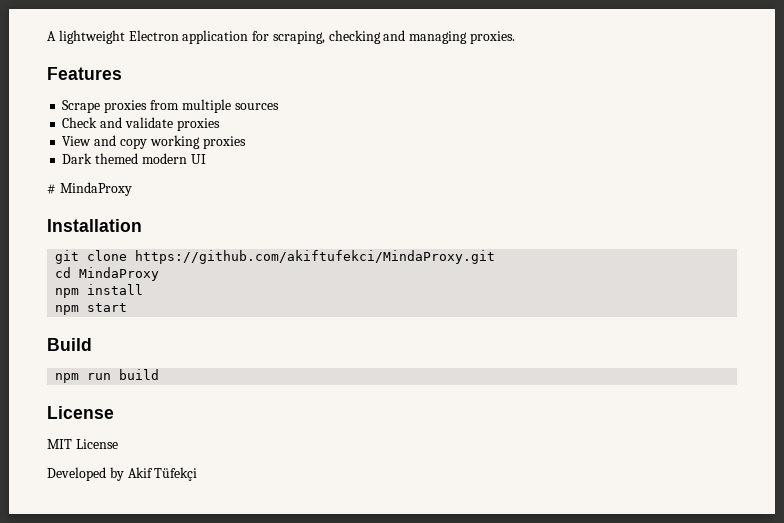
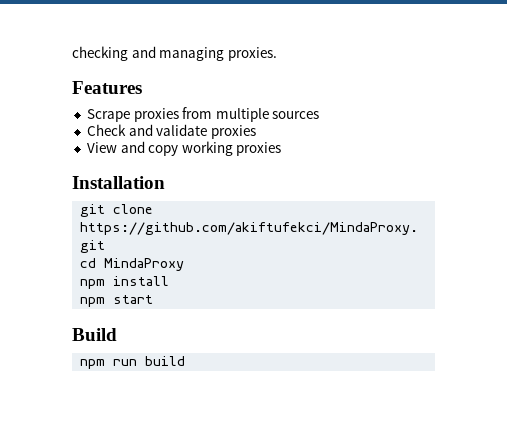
- A lightweight Electron application for scraping, checking and managing proxies.
+ checking and managing proxies.
- Dark themed modern UI
- # MindaProxy
  npm run build
- License
- MIT License
- Developed by Akif Tüfekçi

